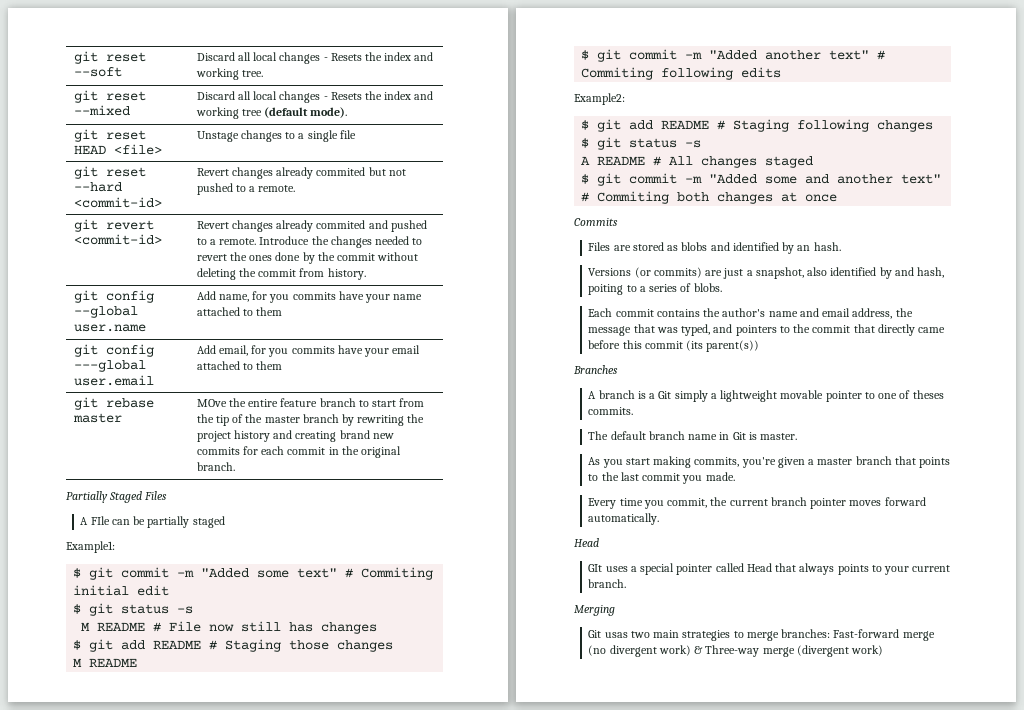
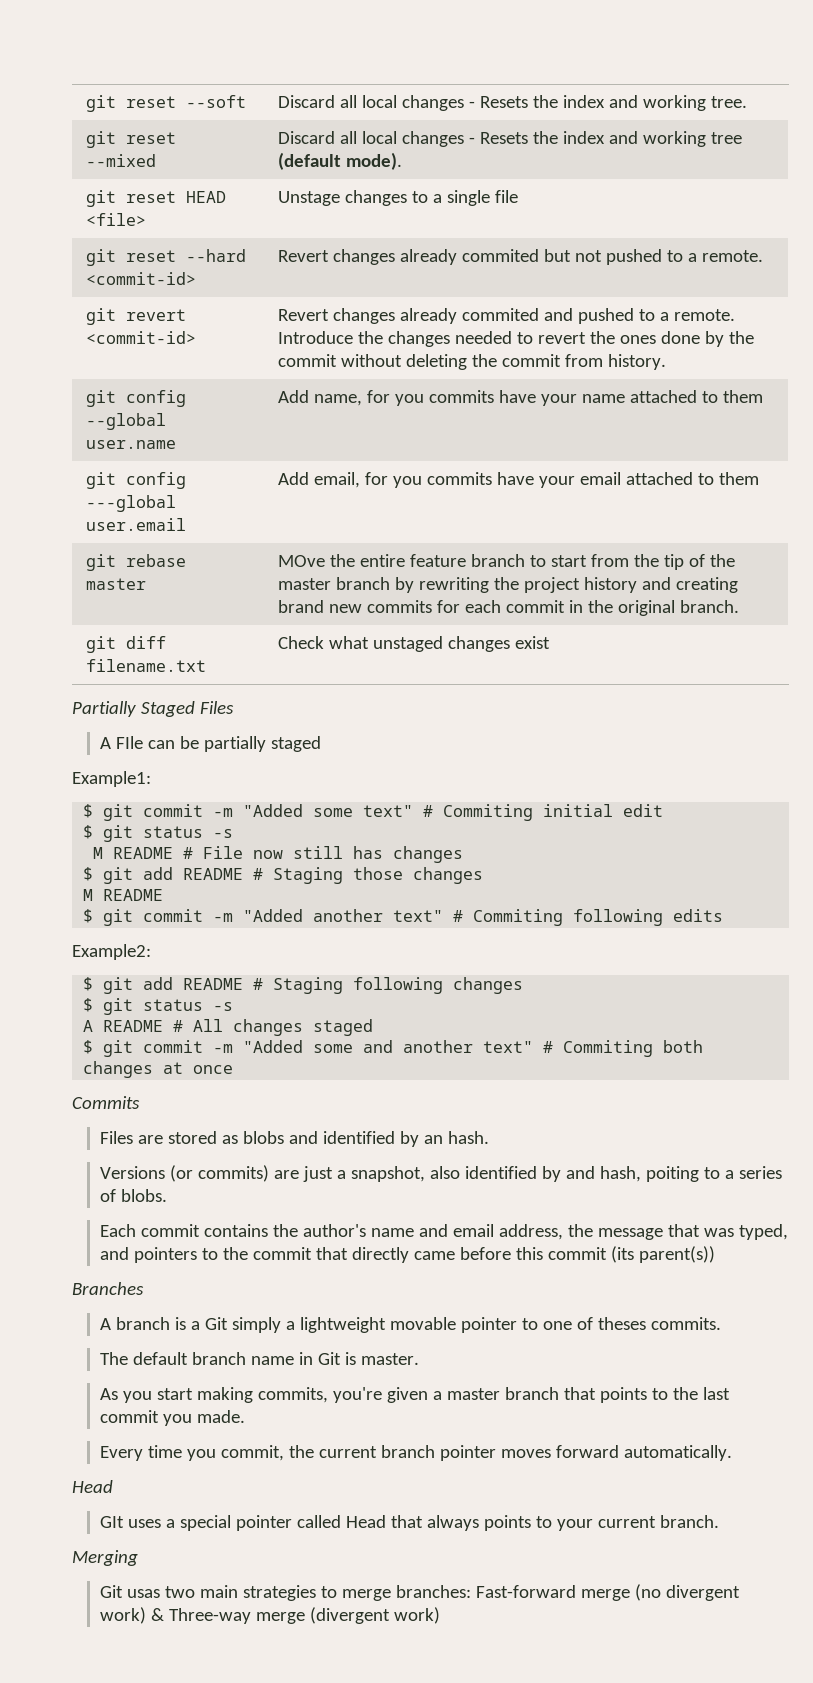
+ git diff filename.txt | Check what unstaged changes exist

